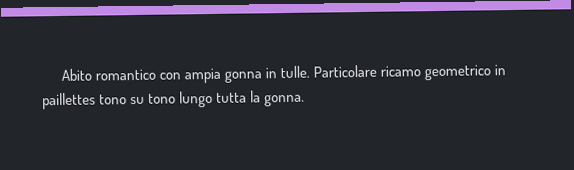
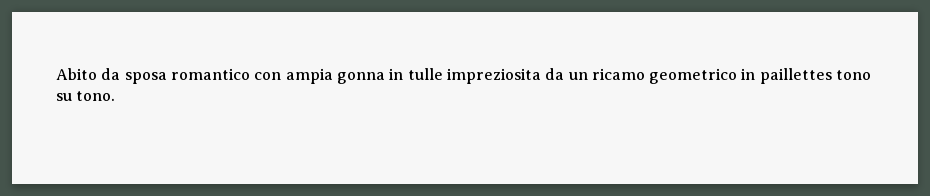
- Abito romantico con ampia gonna in tulle. Particolare ricamo geometrico in paillettes tono su tono lungo tutta la gonna.
+ Abito da sposa romantico con ampia gonna in tulle impreziosita da un ricamo geometrico in paillettes tono su tono.

